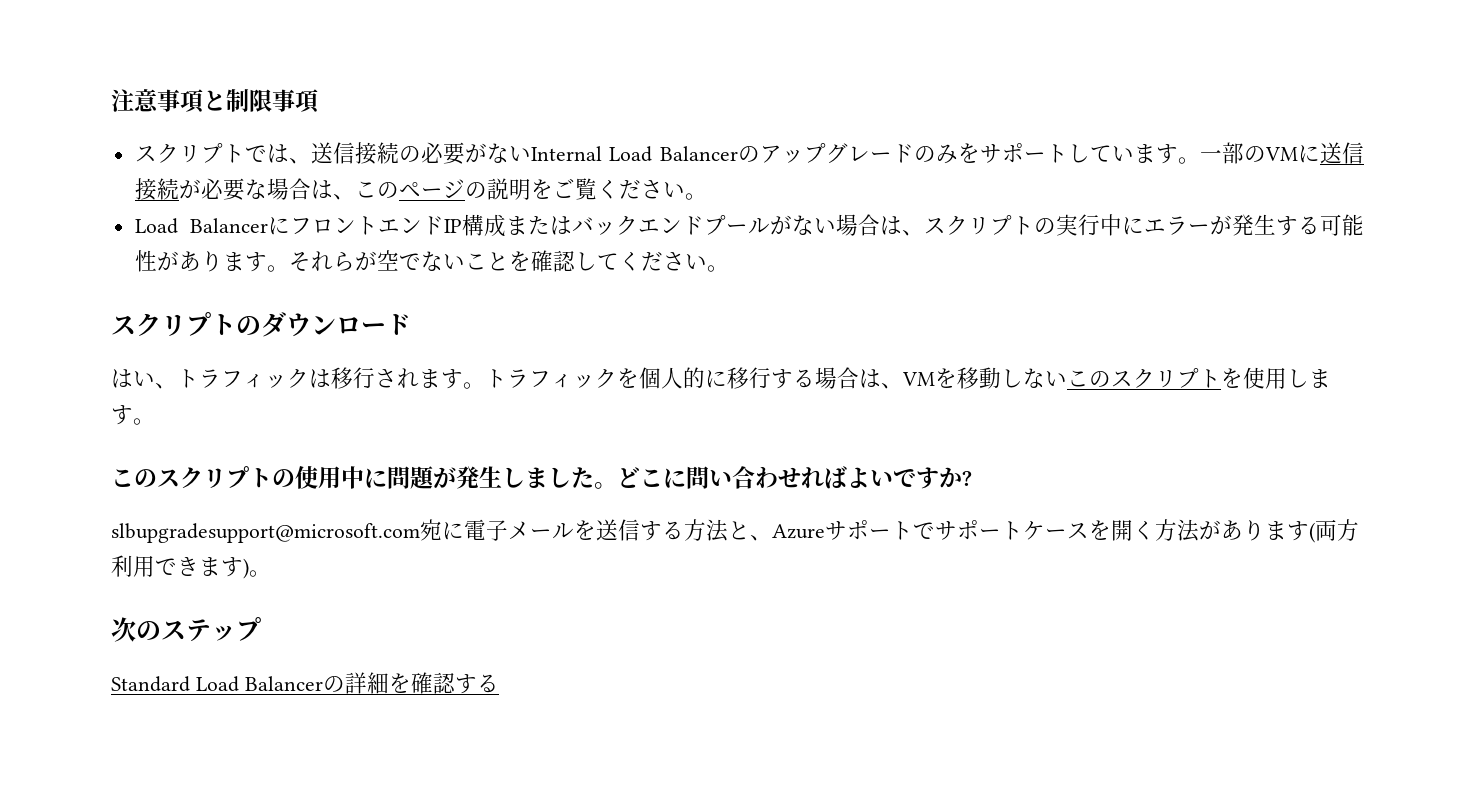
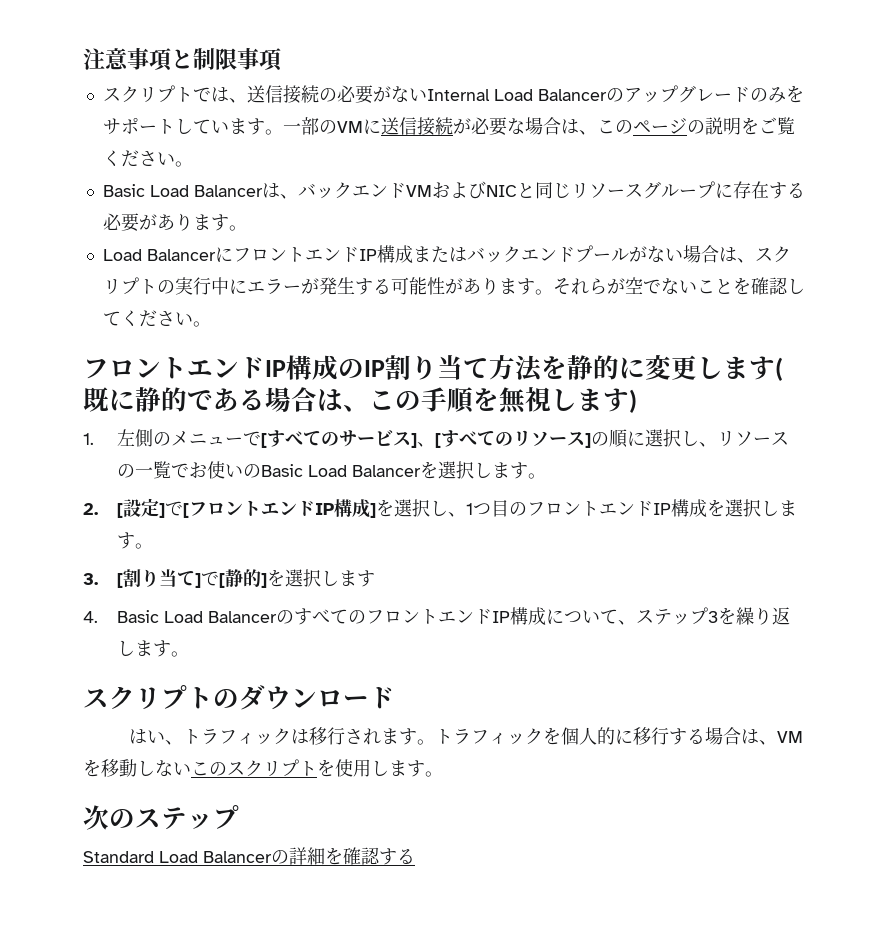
+ Basic Load Balancerは、バックエンドVMおよびNICと同じリソースグループに存在する必要があります。
+ フロントエンドIP構成のIP割り当て方法を静的に変更します(既に静的である場合は、この手順を無視します)
+ 1.左側のメニューで[すべてのサービス]、[すべてのリソース]の順に選択し、リソースの一覧でお使いのBasic Load Balancerを選択します。
+ 2. [設定]で[フロントエンドIP構成]を選択し、1つ目のフロントエンドIP構成を選択します。
+ 3. [割り当て]で[静的]を選択します
+ 4. Basic Load BalancerのすべてのフロントエンドIP構成について、ステップ3を繰り返します。
- このスクリプトの使用中に問題が発生しました。どこに問い合わせればよいですか?
- slbupgradesupport@microsoft.com宛に電子メールを送信する方法と、Azureサポートでサポートケースを開く方法があります(両方利用できます)。

